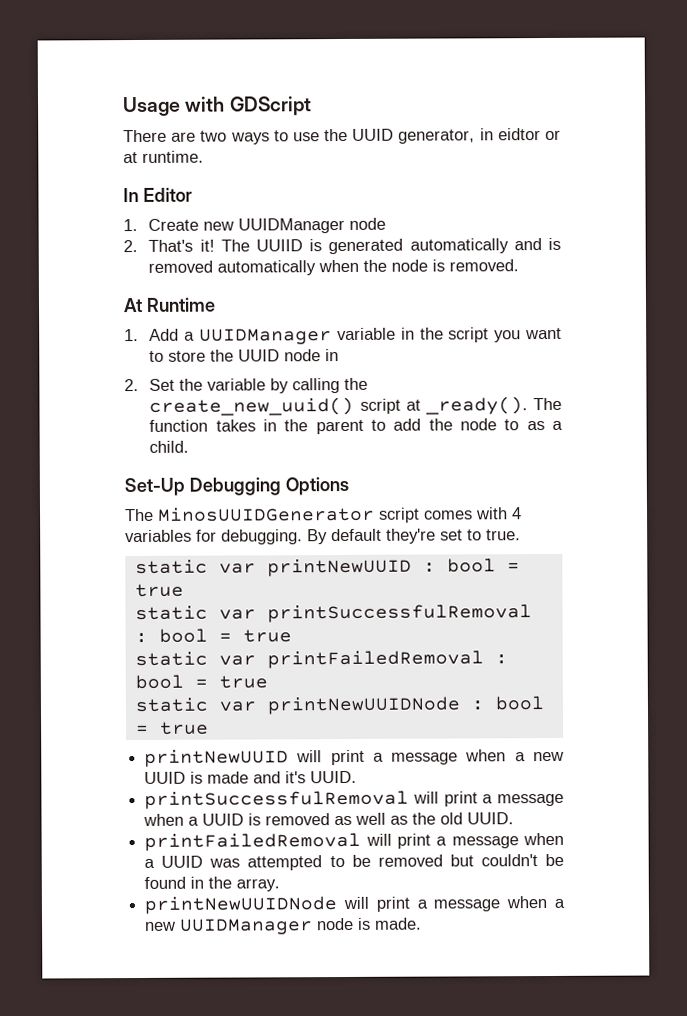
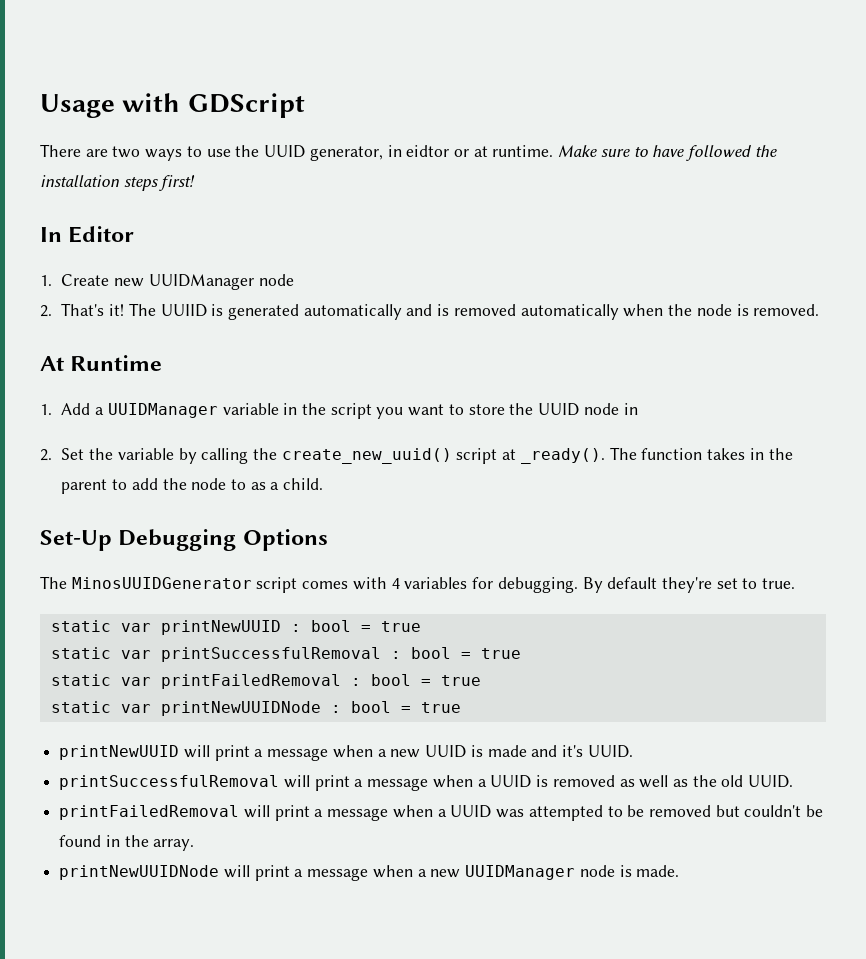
+ Make sure to have followed the installation steps first!

